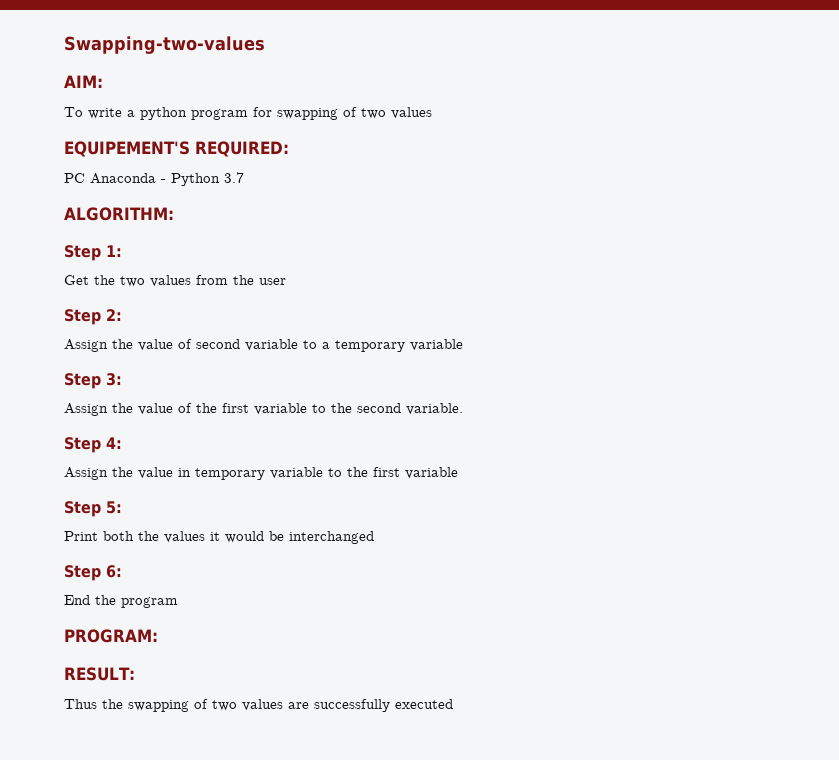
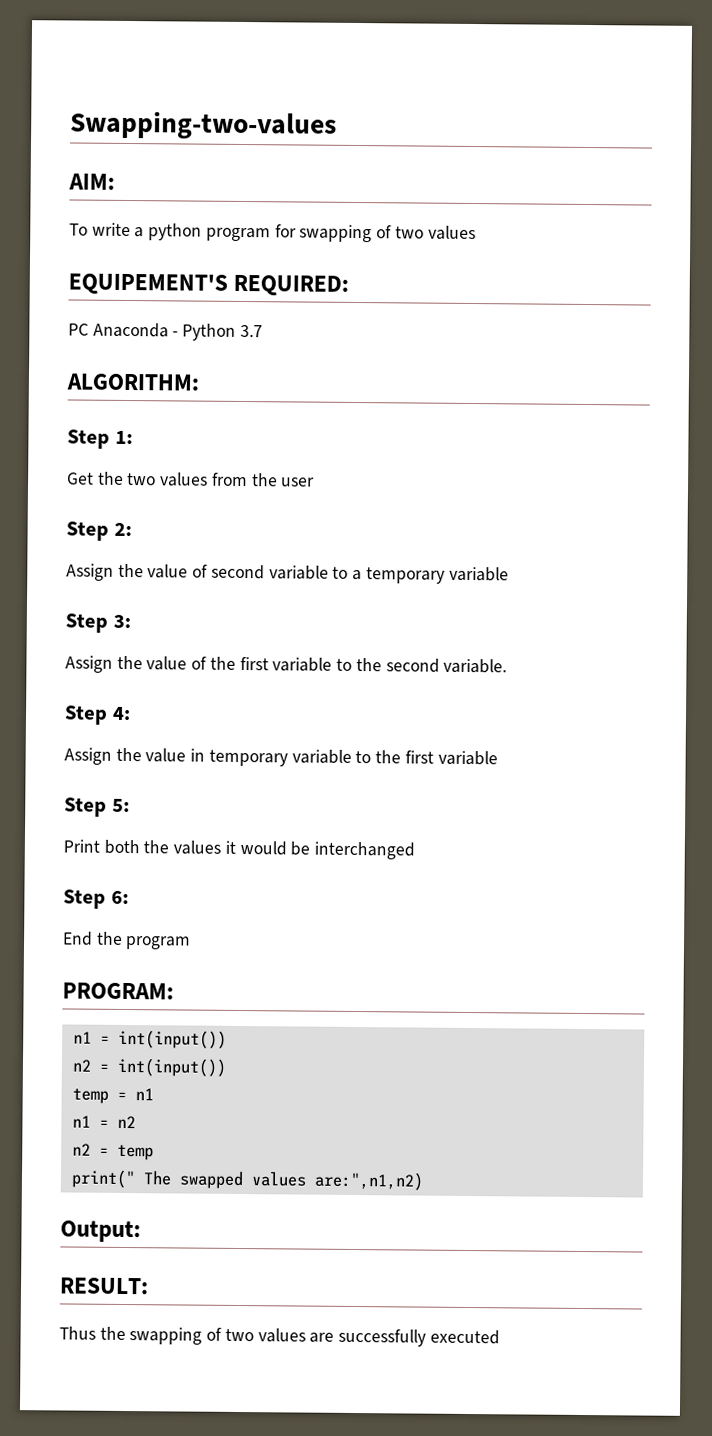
+ n1 = int(input())
+ n2 = int(input())
+ temp = n1
+ n1 = n2
+ n2 = temp
+ print(" The swapped values are:",n1,n2)
+ Output:

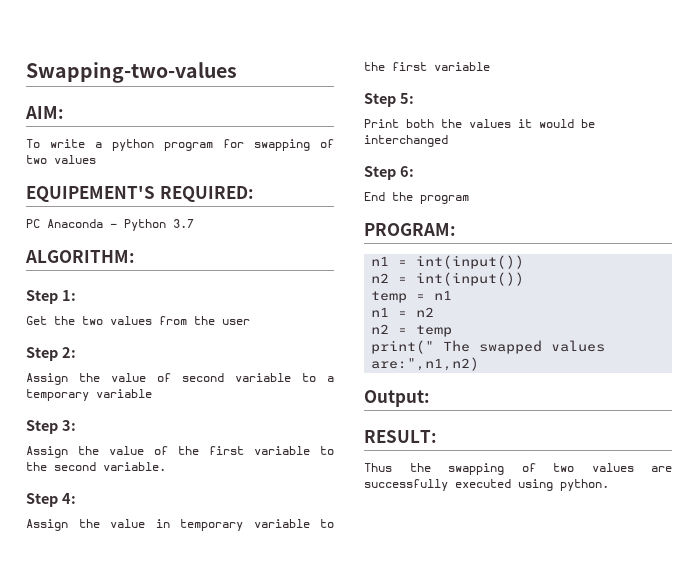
- Thus the swapping of two values are successfully executed
+ Thus the swapping of two values are successfully executed using python.

